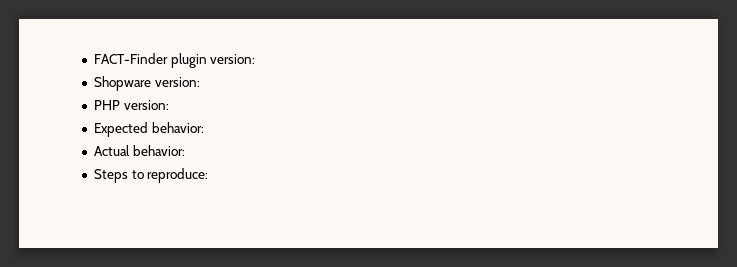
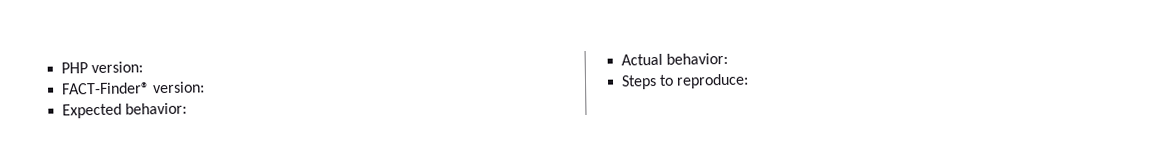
- FACT-Finder plugin version:
- Shopware version:
  PHP version:
+ FACT-Finder® version:

